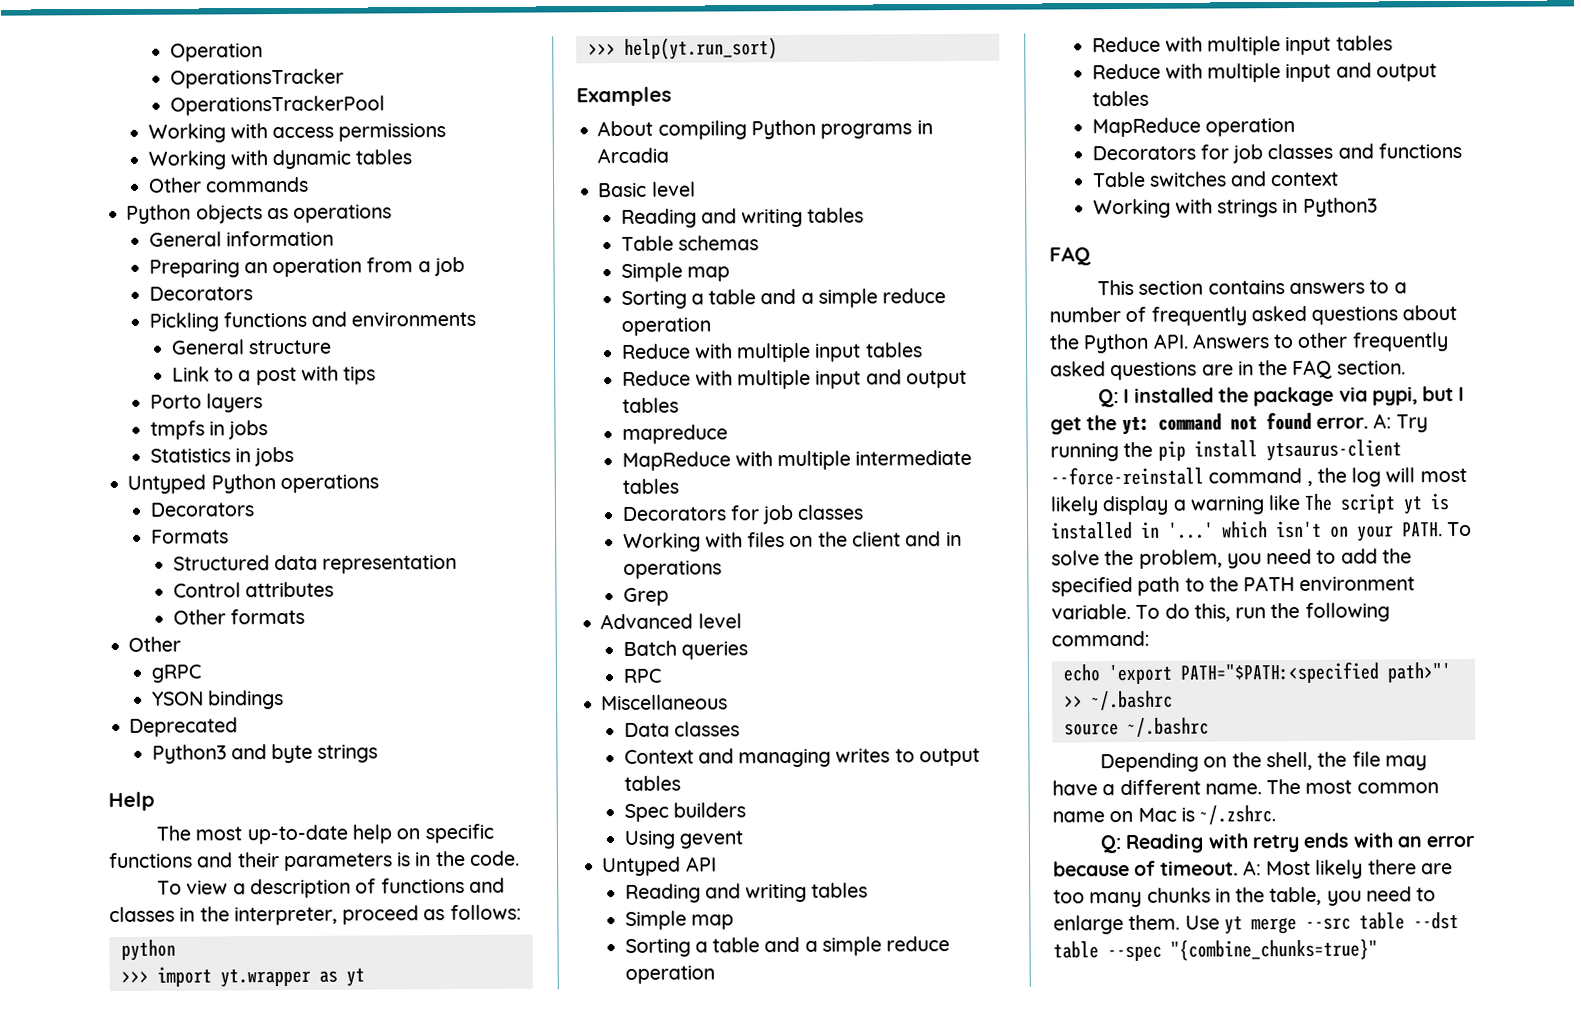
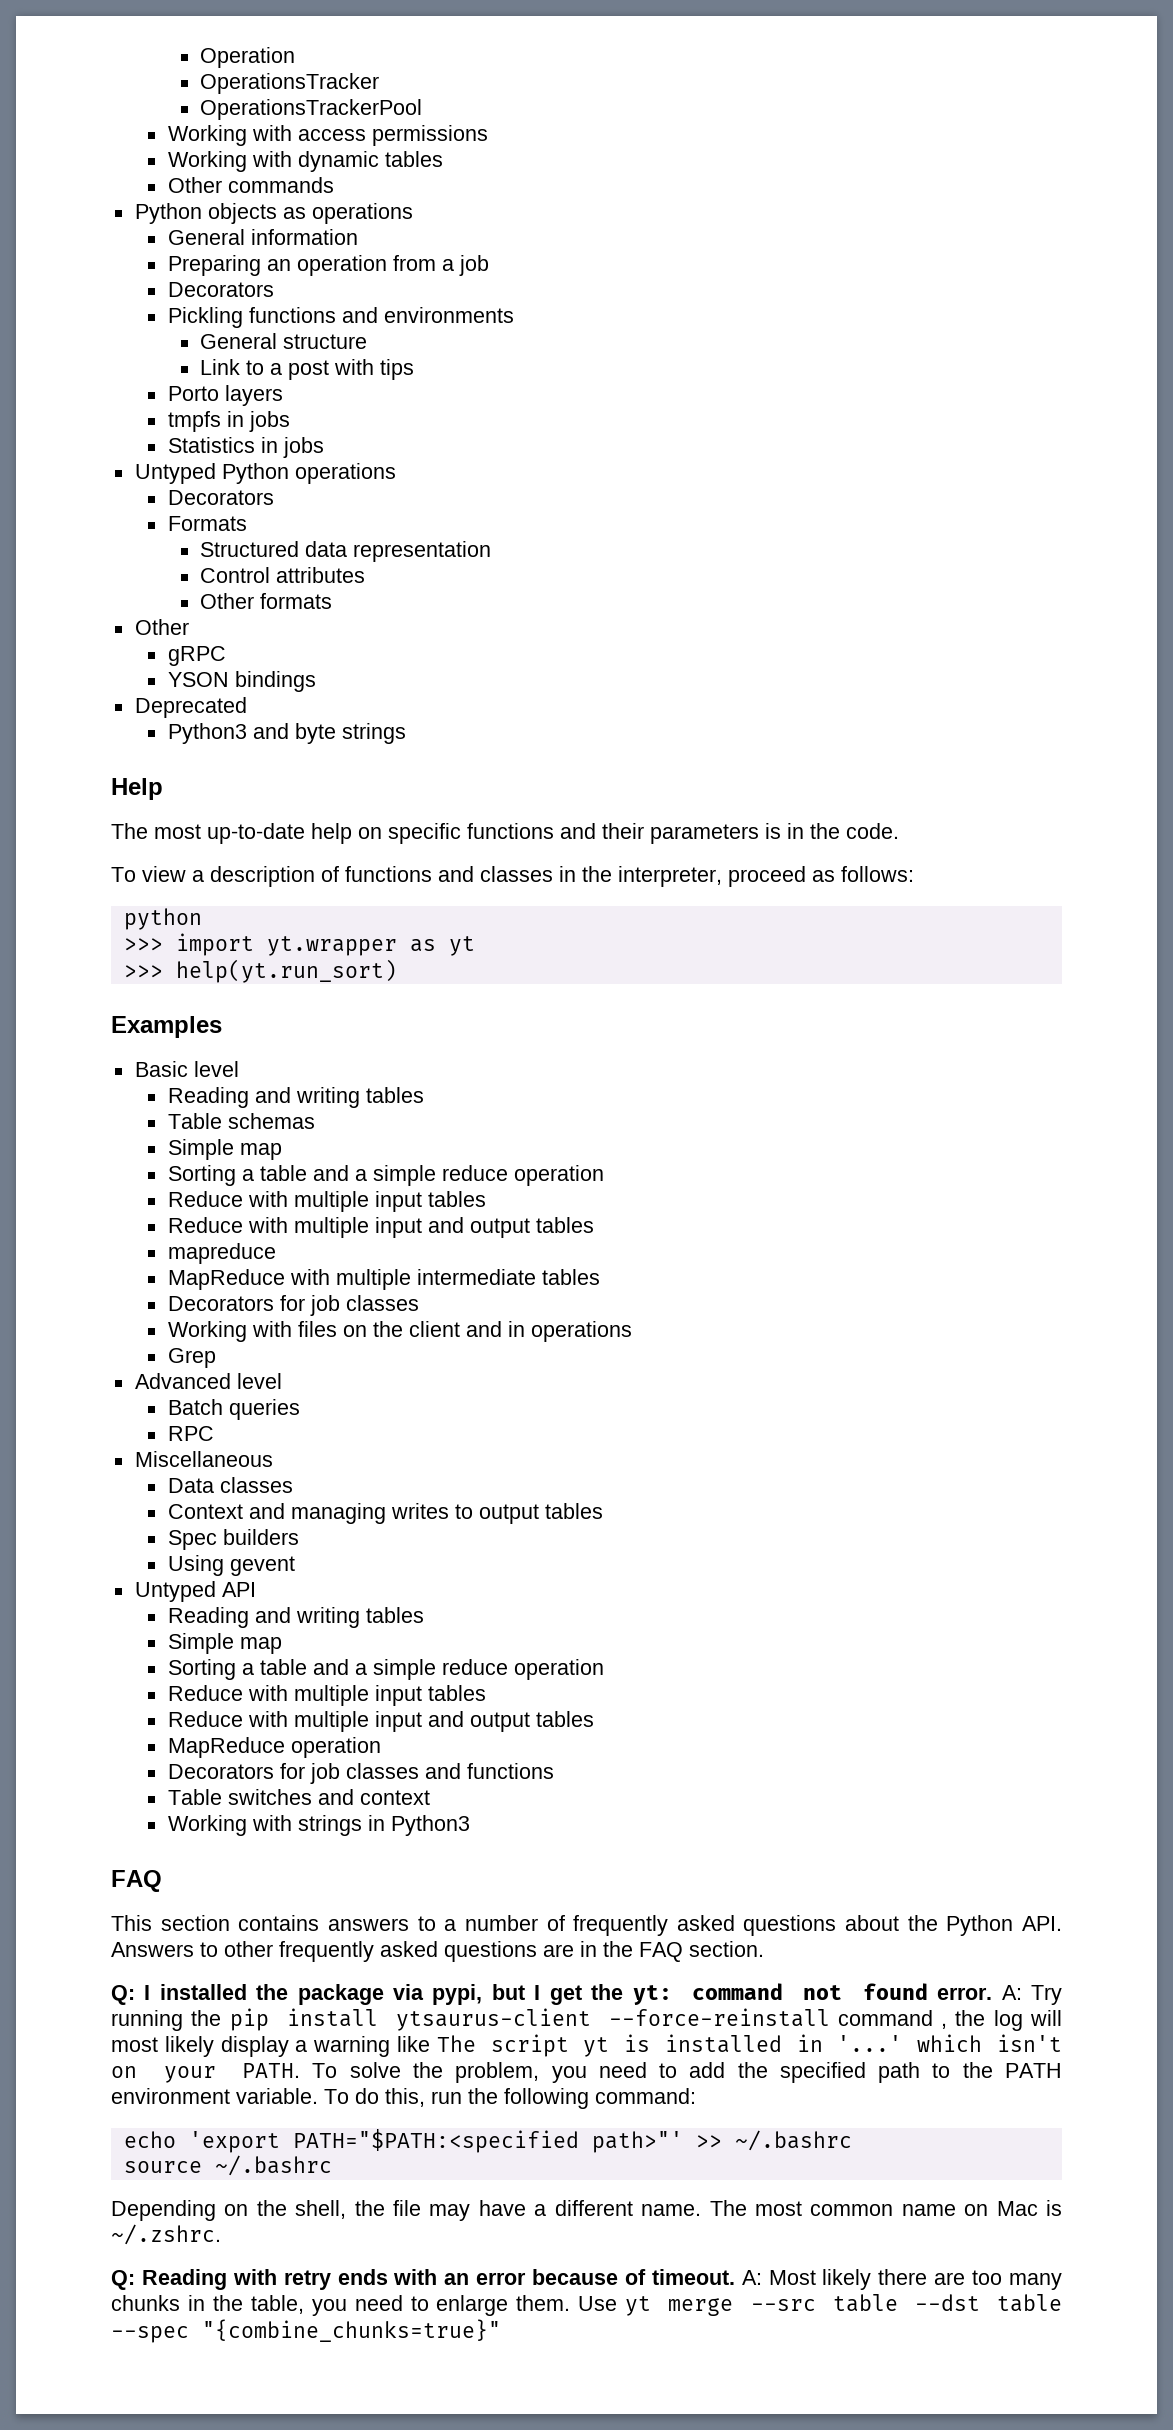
- About compiling Python programs in Arcadia

